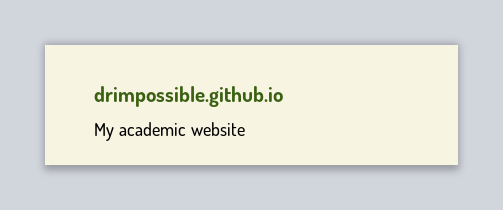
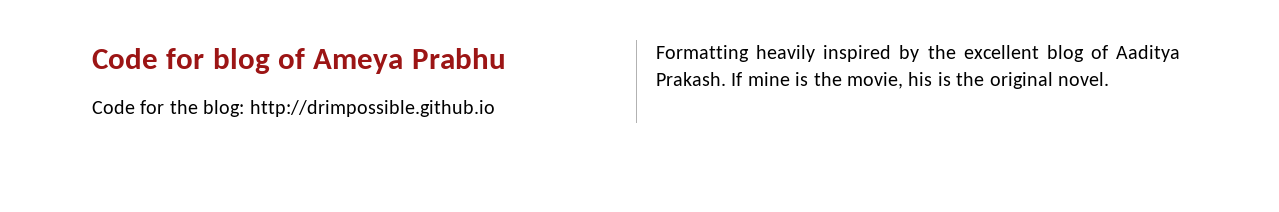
- drimpossible.github.io
- My academic website
+ Code for blog of Ameya Prabhu
+ Code for the blog: http://drimpossible.github.io
+ Formatting heavily inspired by the excellent blog of Aaditya Prakash. If mine is the movie, his is the original novel.

